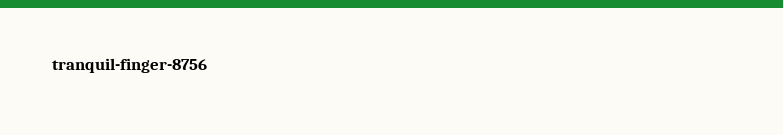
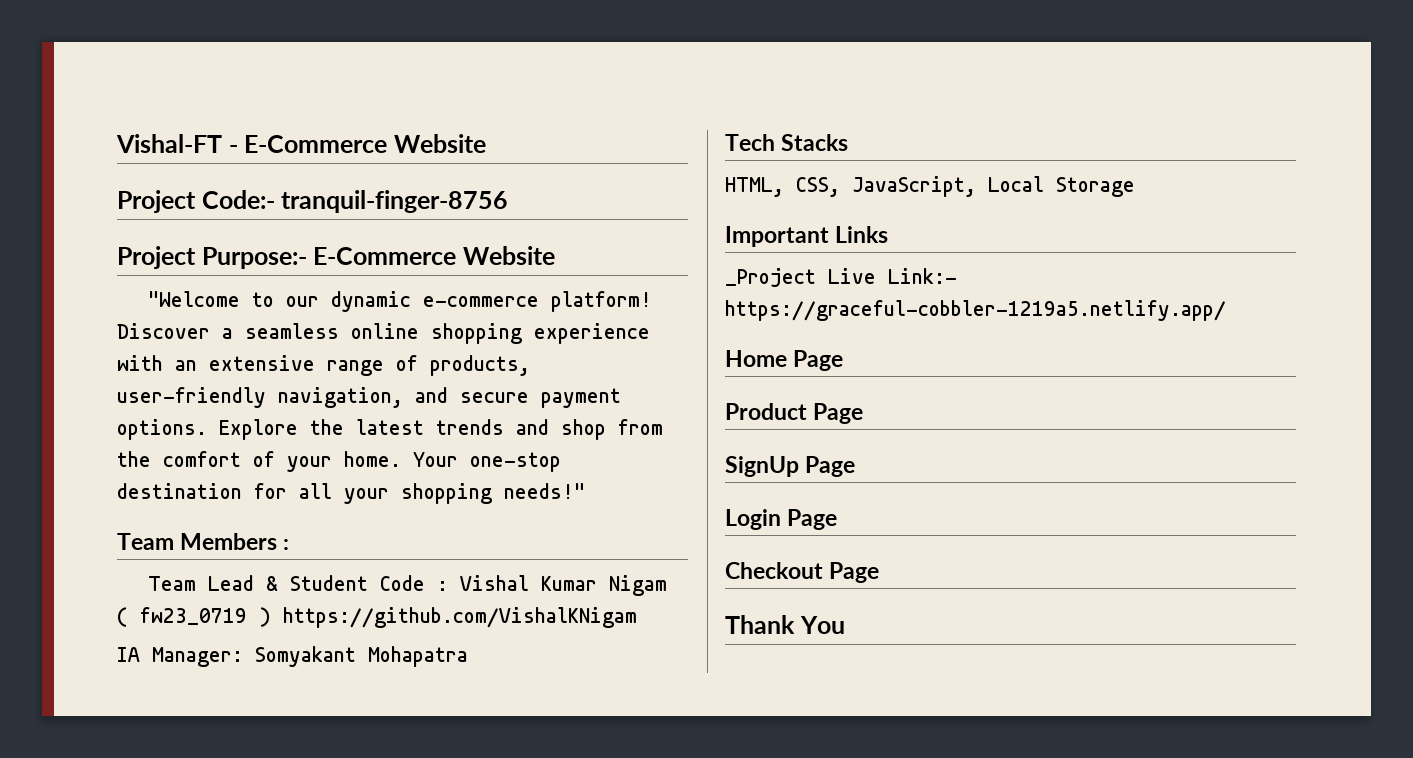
- tranquil-finger-8756
+ Vishal-FT - E-Commerce Website
+ Project Code:- tranquil-finger-8756
+ Project Purpose:- E-Commerce Website
+ "Welcome to our dynamic e-commerce platform! Discover a seamless online shopping experience with an extensive range of products, user-friendly navigation, and secure payment options. Explore the latest trends and shop from the comfort of your home. Your one-stop destination for all your shopping needs!"
+ Team Members :
+ Team Lead & Student Code : Vishal Kumar Nigam ( fw23_0719 ) https://github.com/VishalKNigam
+ IA Manager: Somyakant Mohapatra
+ Tech Stacks
+ HTML, CSS, JavaScript, Local Storage
+ Important Links
+ _Project Live Link:- https://graceful-cobbler-1219a5.netlify.app/
+ Home Page
+ Product Page
+ SignUp Page
+ Login Page
+ Checkout Page
+ Thank You

